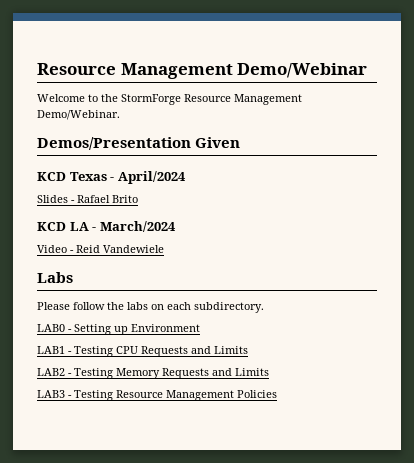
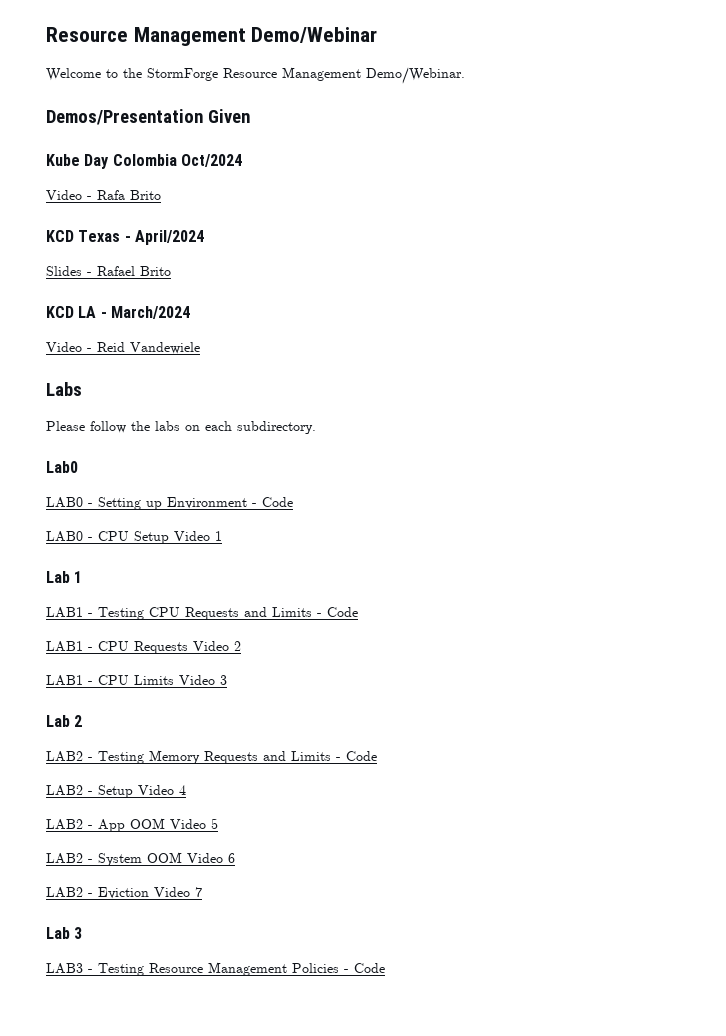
+ Kube Day Colombia Oct/2024
+ Video - Rafa Brito
+ Lab0
- LAB0 - Setting up Environment
+ LAB0 - Setting up Environment - Code
+ LAB0 - CPU Setup Video 1
+ Lab 1
- LAB1 - Testing CPU Requests and Limits
+ LAB1 - Testing CPU Requests and Limits - Code
+ LAB1 - CPU Requests Video 2
+ LAB1 - CPU Limits Video 3
+ Lab 2
- LAB2 - Testing Memory Requests and Limits
+ LAB2 - Testing Memory Requests and Limits - Code
+ LAB2 - Setup Video 4
+ LAB2 - App OOM Video 5
+ LAB2 - System OOM Video 6
+ LAB2 - Eviction Video 7
+ Lab 3
- LAB3 - Testing Resource Management Policies
+ LAB3 - Testing Resource Management Policies - Code

